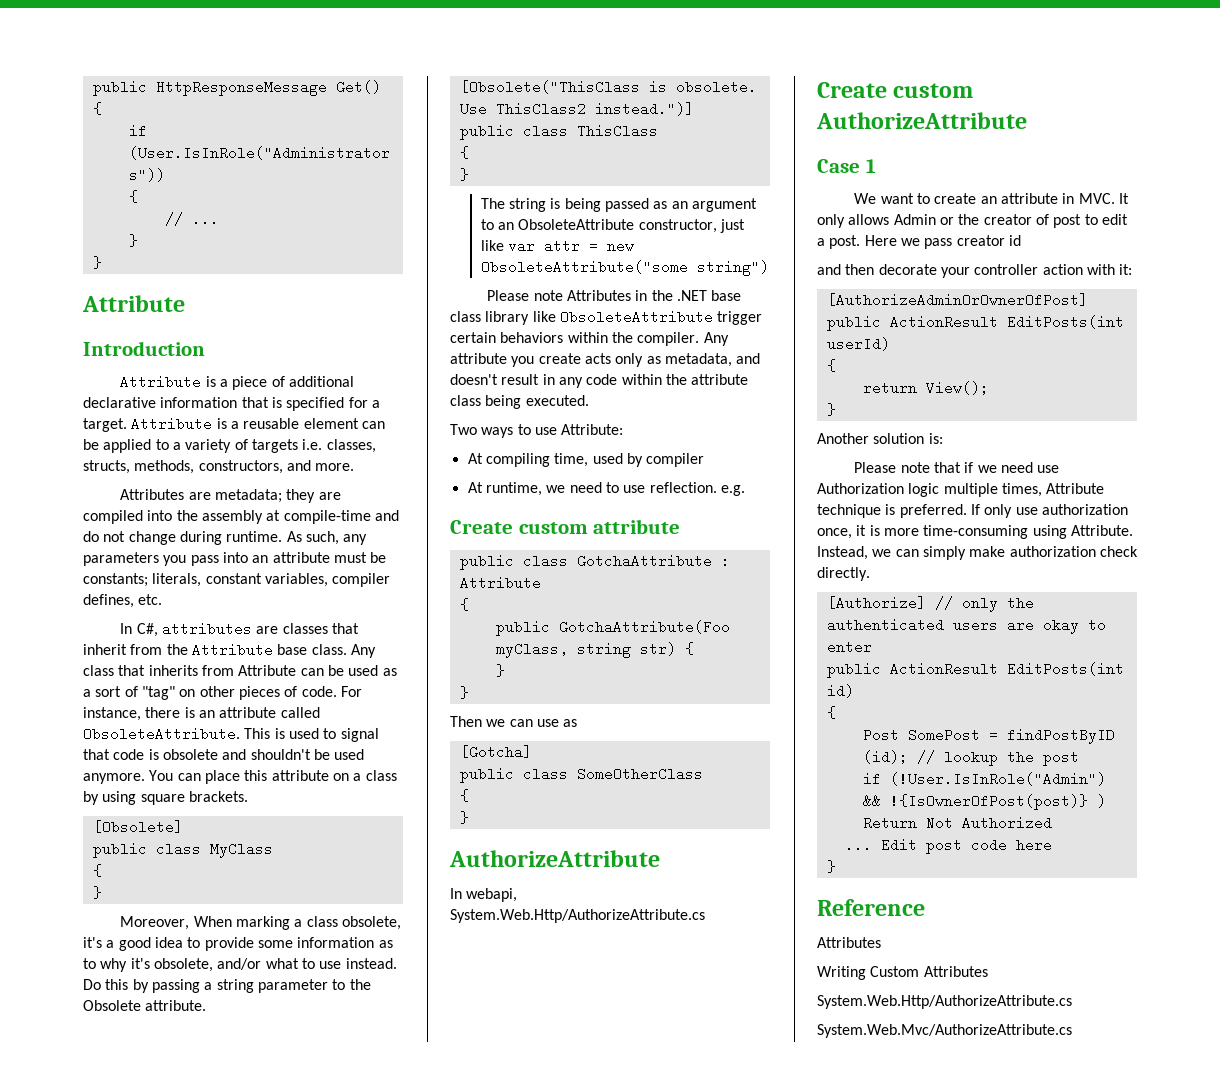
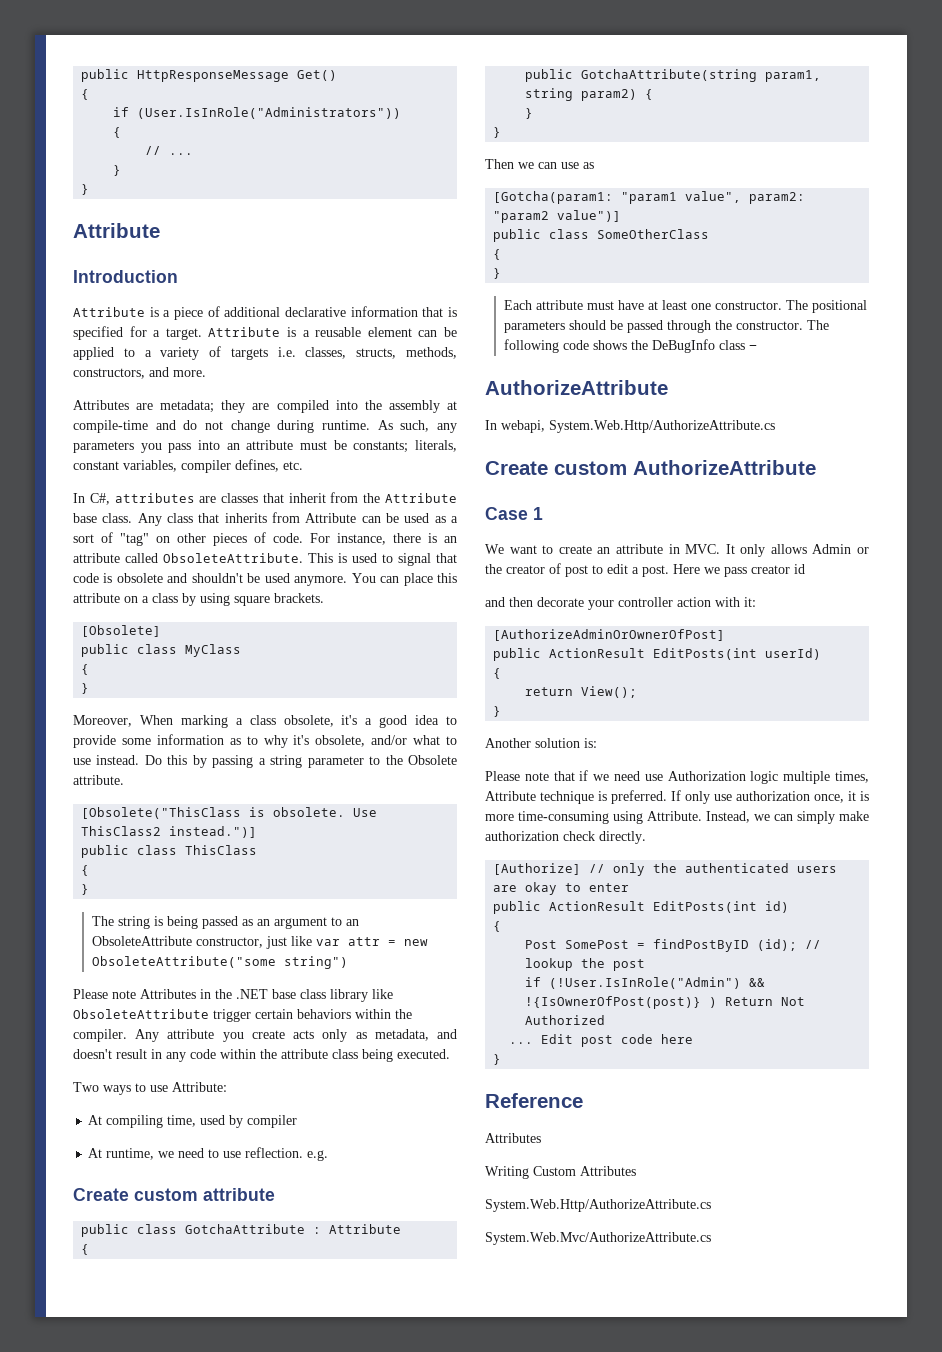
- public GotchaAttribute(Foo myClass, string str) {
+ public GotchaAttribute(string param1, string param2) {
- [Gotcha]
+ [Gotcha(param1: "param1 value", param2: "param2 value")]
+ Each attribute must have at least one constructor. The positional parameters should be passed through the constructor. The following code shows the DeBugInfo class −

